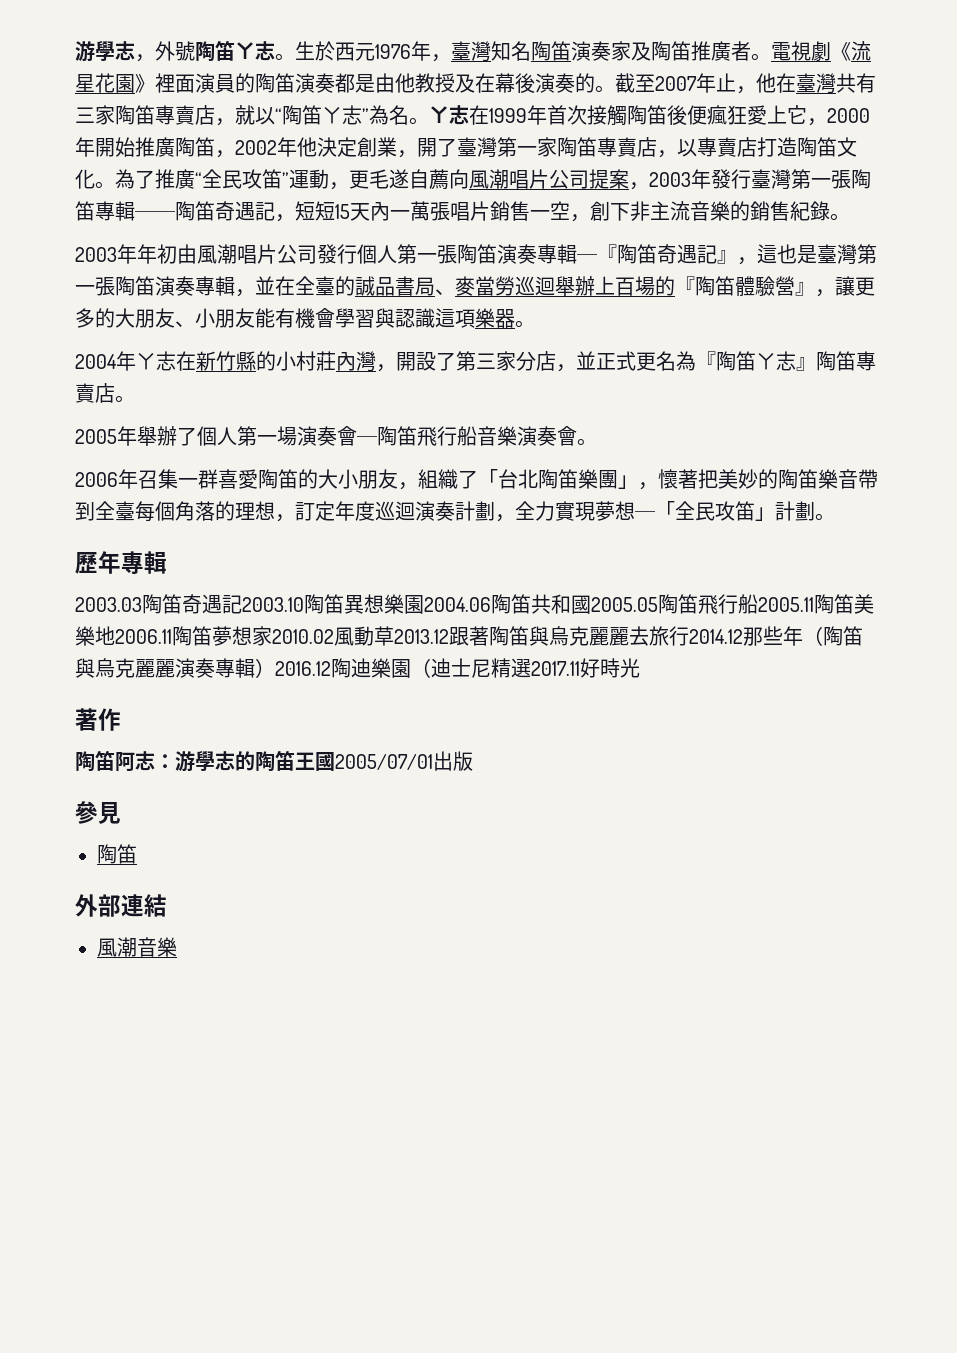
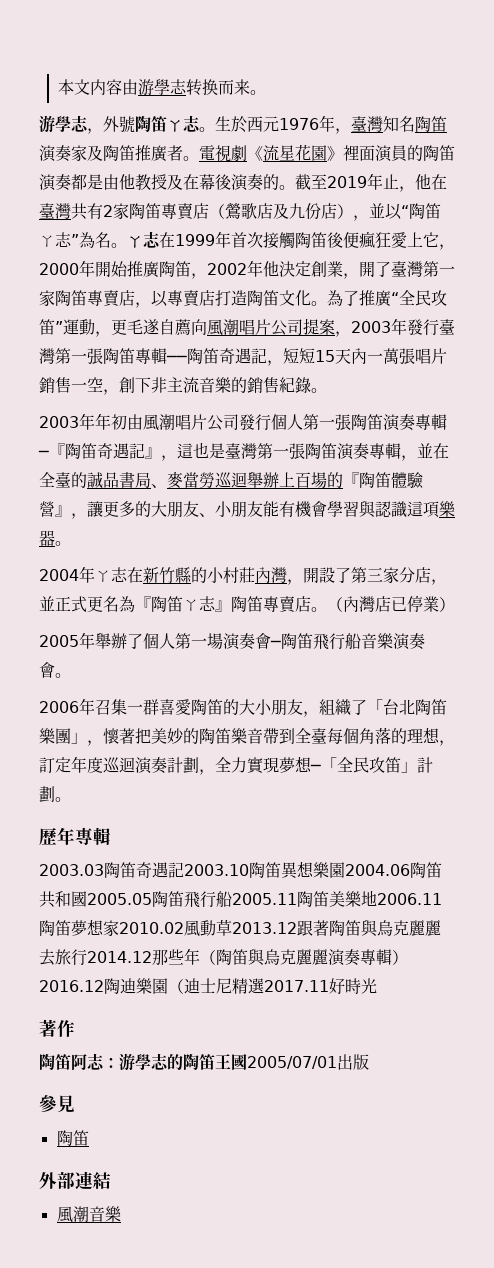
+ 本文内容由游學志转换而来。
- 截至2007年止，他在臺灣共有三家陶笛專賣店，就以“陶笛ㄚ志”為名。
+ 截至2019年止，他在臺灣共有2家陶笛專賣店（鶯歌店及九份店），並以“陶笛ㄚ志”為名。
+ （內灣店已停業）

